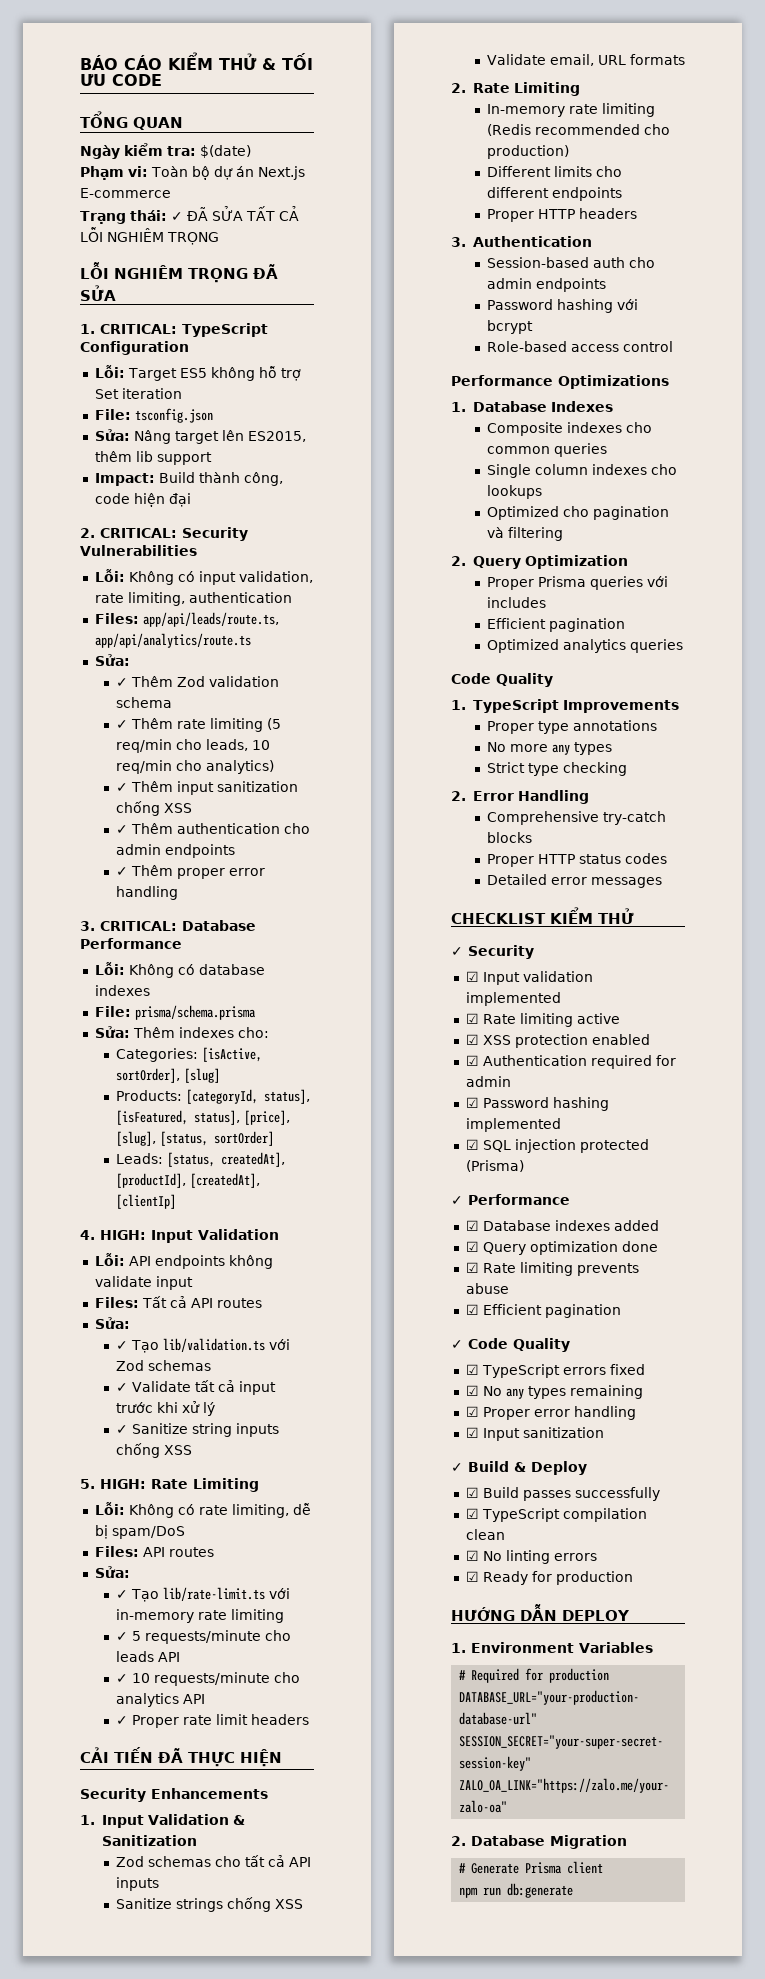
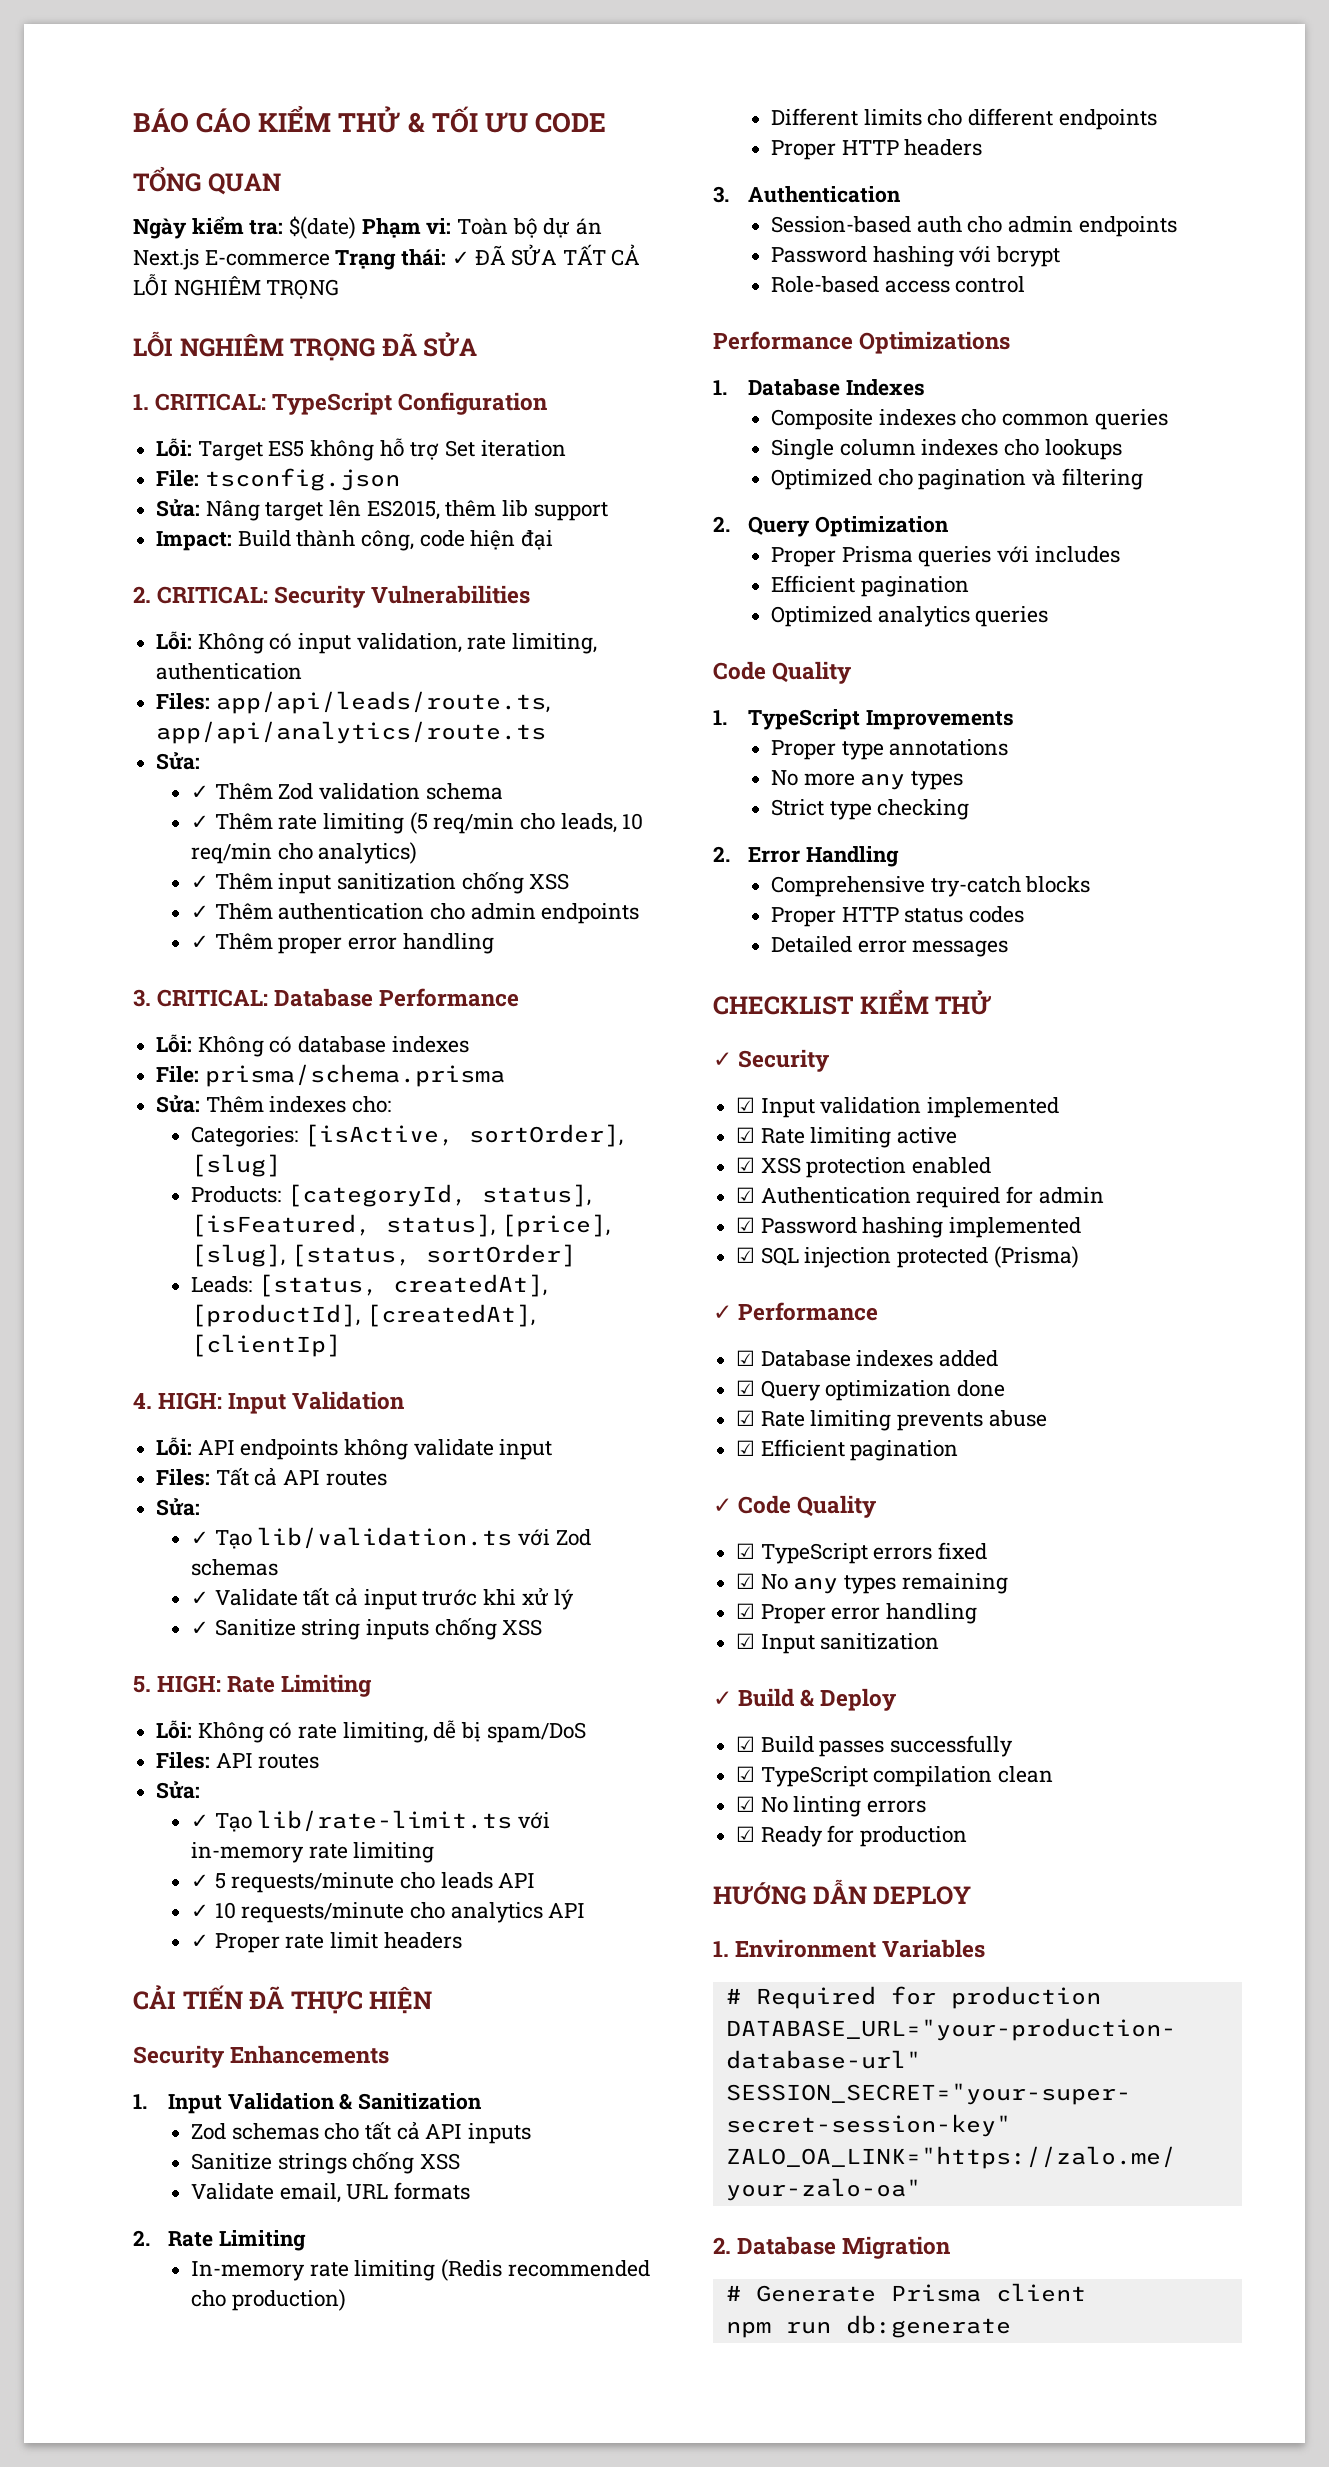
- Ngày kiểm tra: $(date)
- Phạm vi: Toàn bộ dự án Next.js E-commerce
- Trạng thái: ✓ ĐÃ SỬA TẤT CẢ LỖI NGHIÊM TRỌNG
+ Ngày kiểm tra: $(date) Phạm vi: Toàn bộ dự án Next.js E-commerce Trạng thái: ✓ ĐÃ SỬA TẤT CẢ LỖI NGHIÊM TRỌNG

